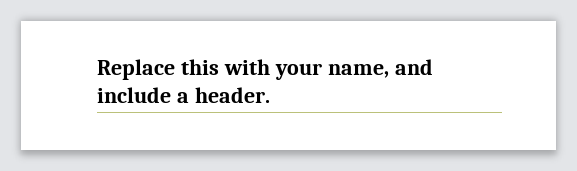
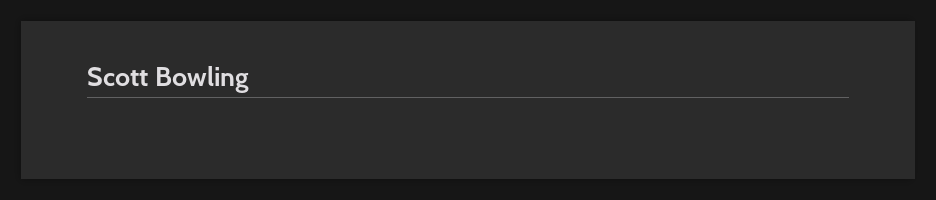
- Replace this with your name, and include a header.
+ Scott Bowling

